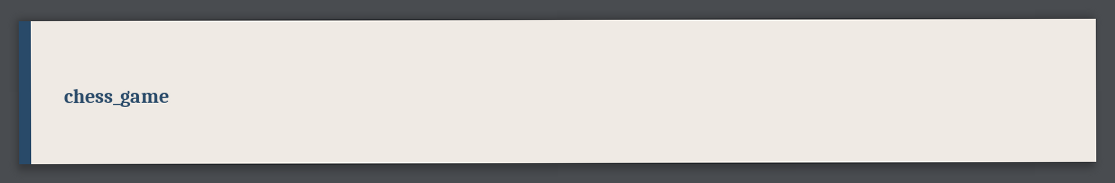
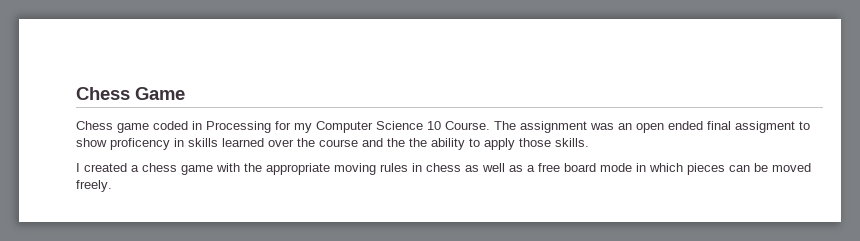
- chess_game
+ Chess Game
+ Chess game coded in Processing for my Computer Science 10 Course. The assignment was an open ended final assigment to show proficency in skills learned over the course and the the ability to apply those skills.
+ I created a chess game with the appropriate moving rules in chess as well as a free board mode in which pieces can be moved freely.

